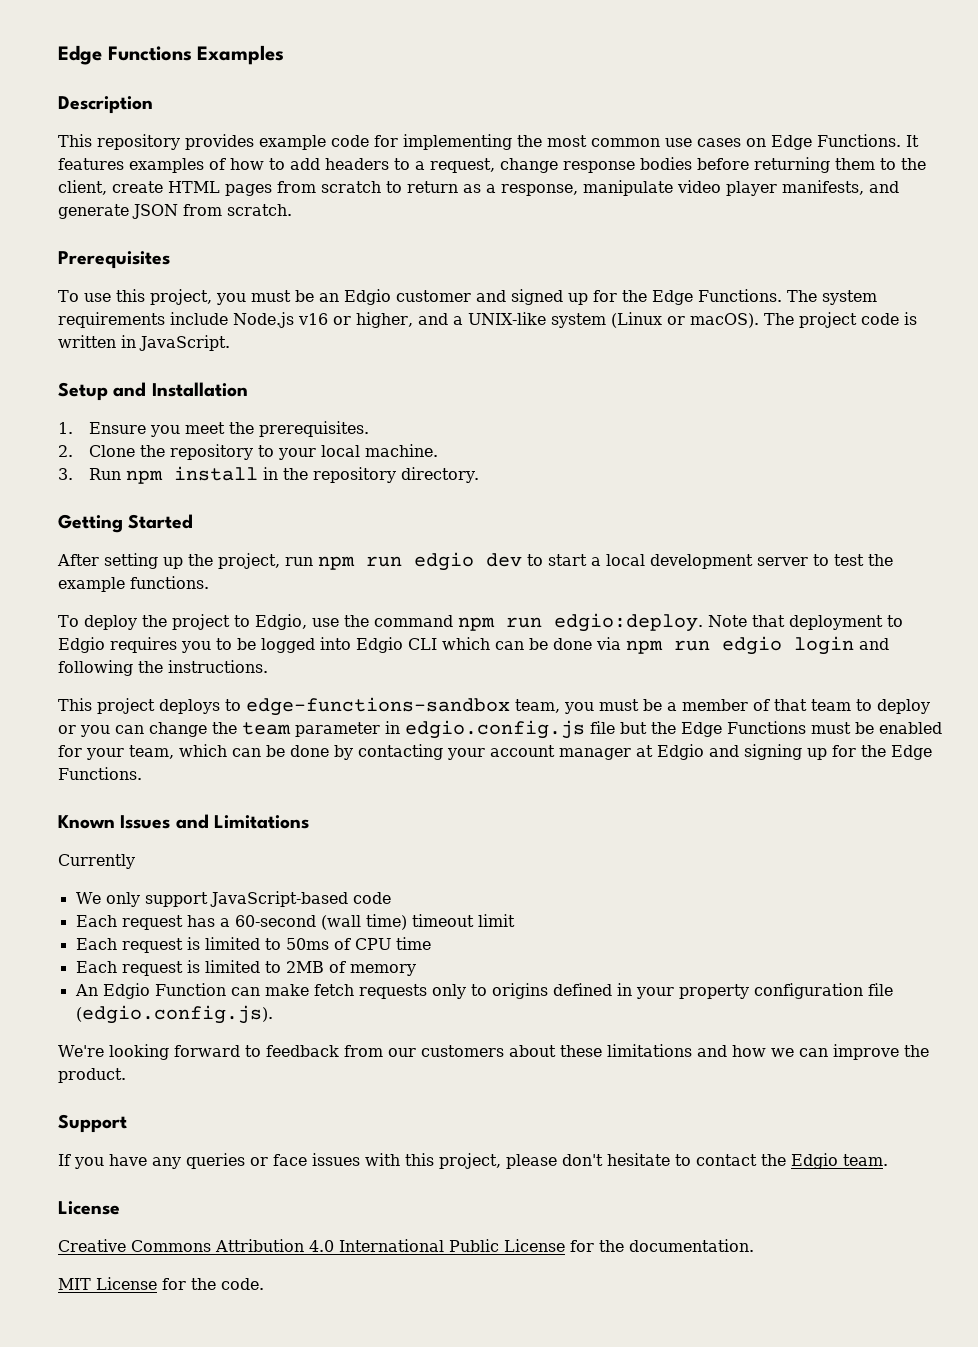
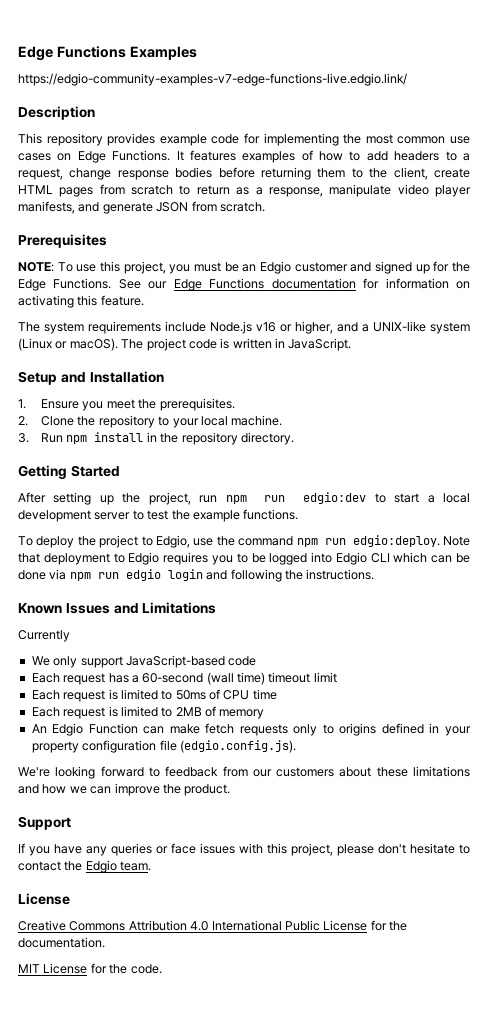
+ https://edgio-community-examples-v7-edge-functions-live.edgio.link/
- To use this project, you must be an Edgio customer and signed up for the Edge Functions. The system requirements include Node.js v16 or higher, and a UNIX-like system (Linux or macOS).
+ NOTE: To use this project, you must be an Edgio customer and signed up for the Edge Functions. See our Edge Functions documentation for information on activating this feature.
+ The system requirements include Node.js v16 or higher, and a UNIX-like system (Linux or macOS).
- After setting up the project, run npm run edgio dev to start a local development server to test the example functions.
+ After setting up the project, run npm run edgio:dev to start a local development server to test the example functions.
- This project deploys to edge-functions-sandbox team, you must be a member of that team to deploy or you can change the team parameter in edgio.config.js file but the Edge Functions must be enabled for your team, which can be done by contacting your account manager at Edgio and signing up for the Edge Functions.

